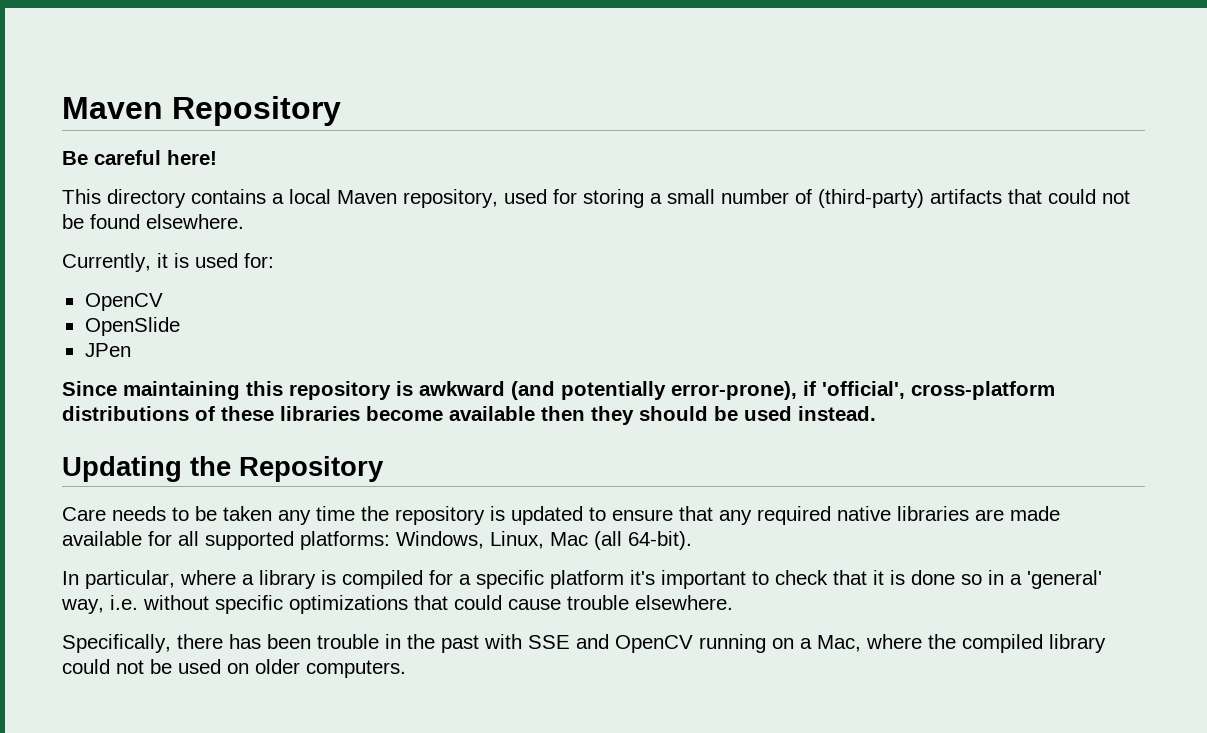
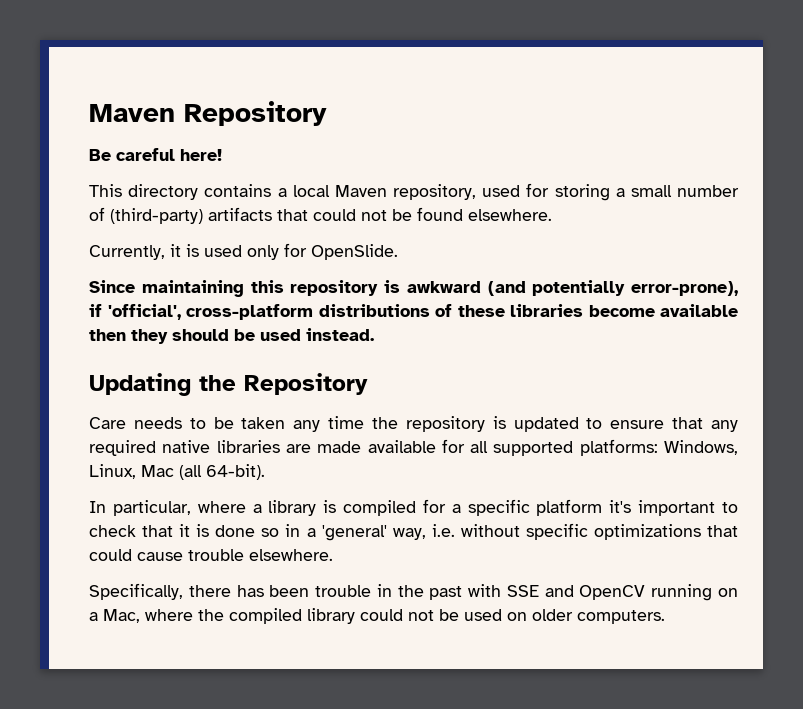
- Currently, it is used for:
- OpenCV
- OpenSlide
- JPen
+ Currently, it is used only for OpenSlide.

